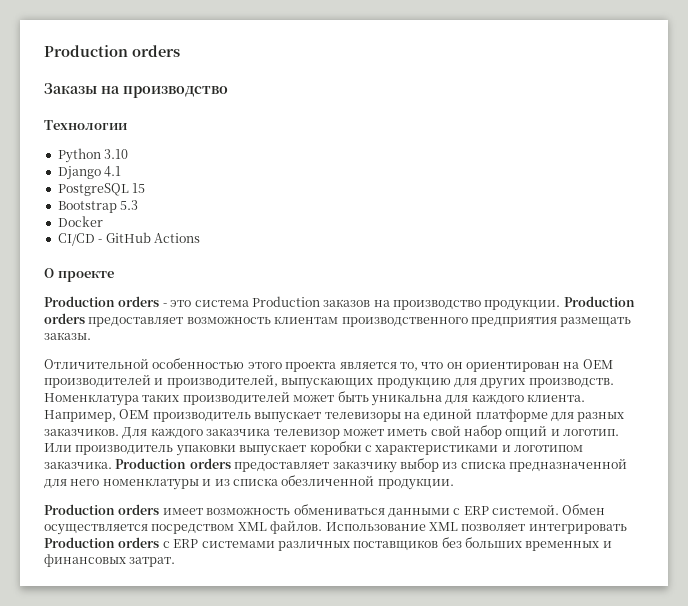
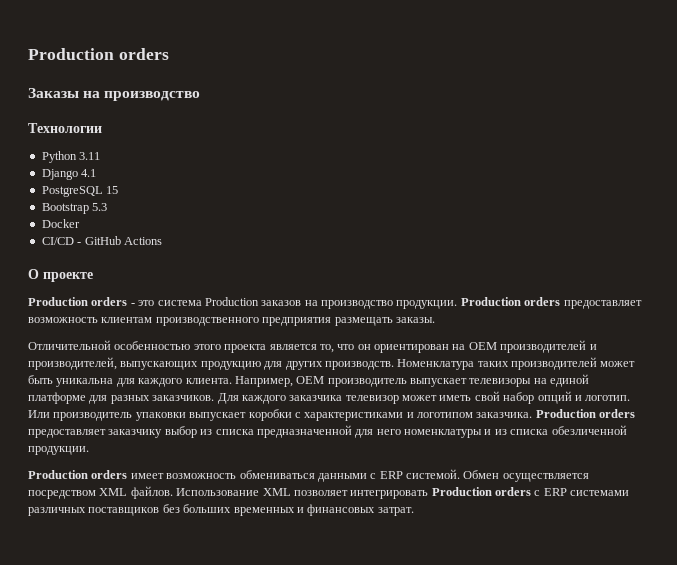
- Python 3.10
+ Python 3.11

